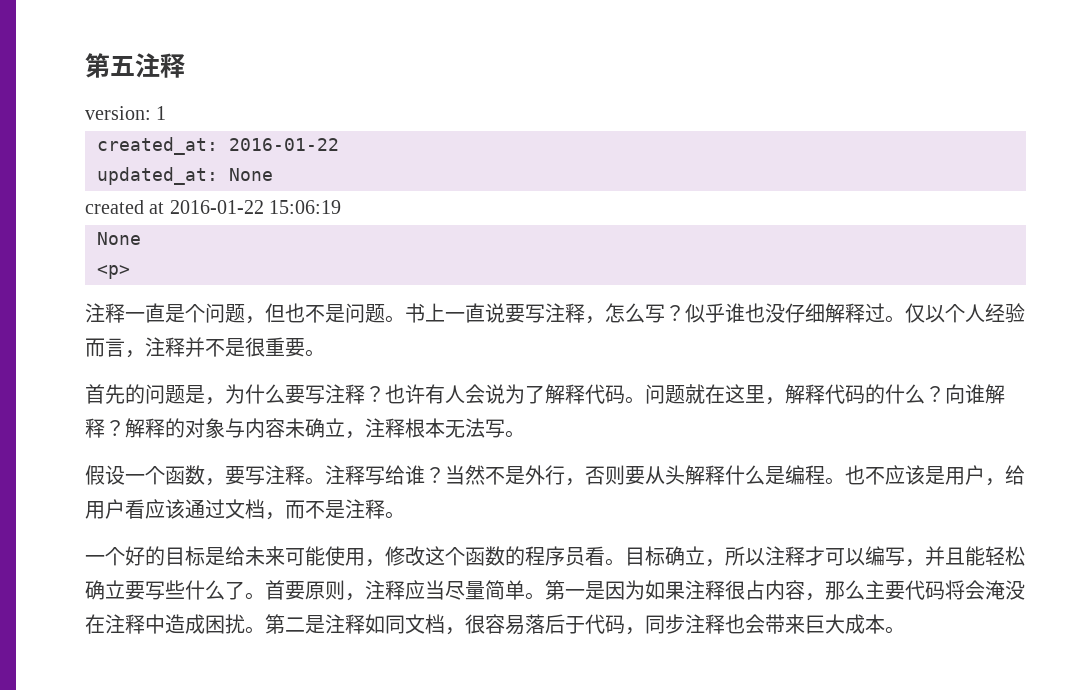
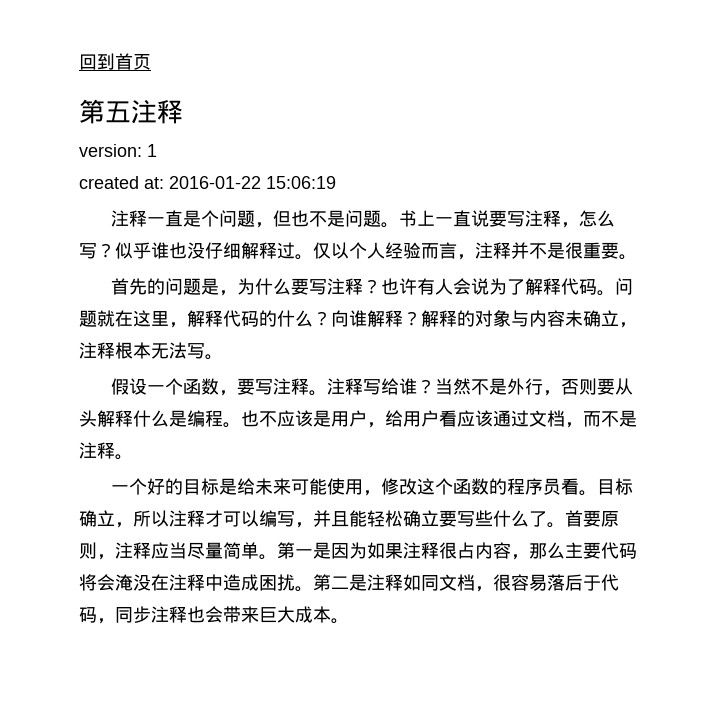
+ 回到首页
- created_at: 2016-01-22
- updated_at: None
- created at 2016-01-22 15:06:19
- None
- <p>
+ created at: 2016-01-22 15:06:19

